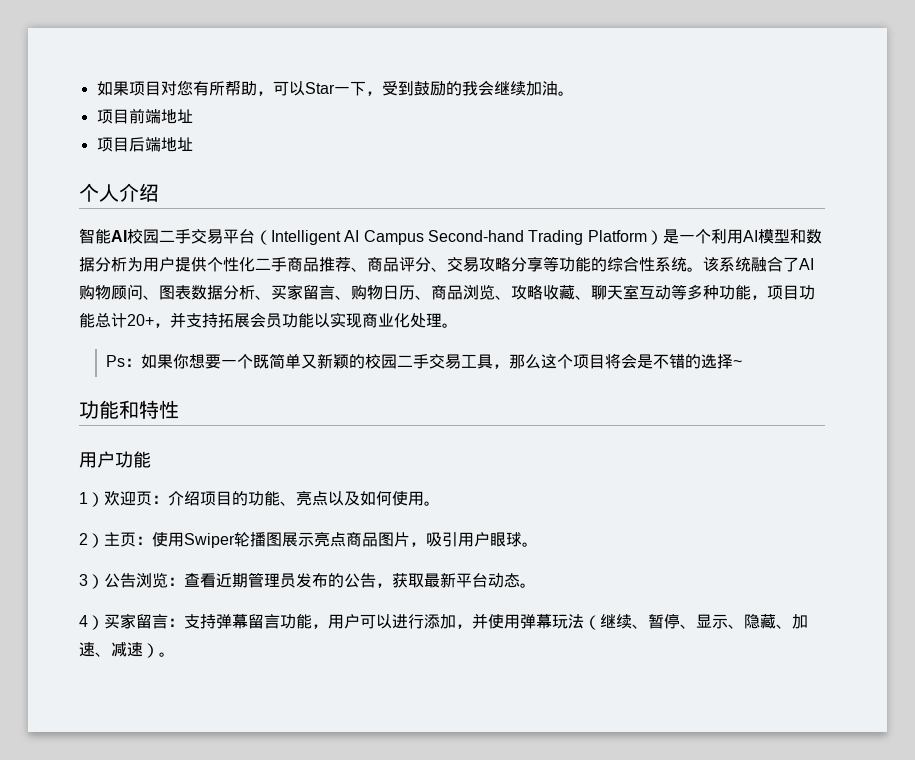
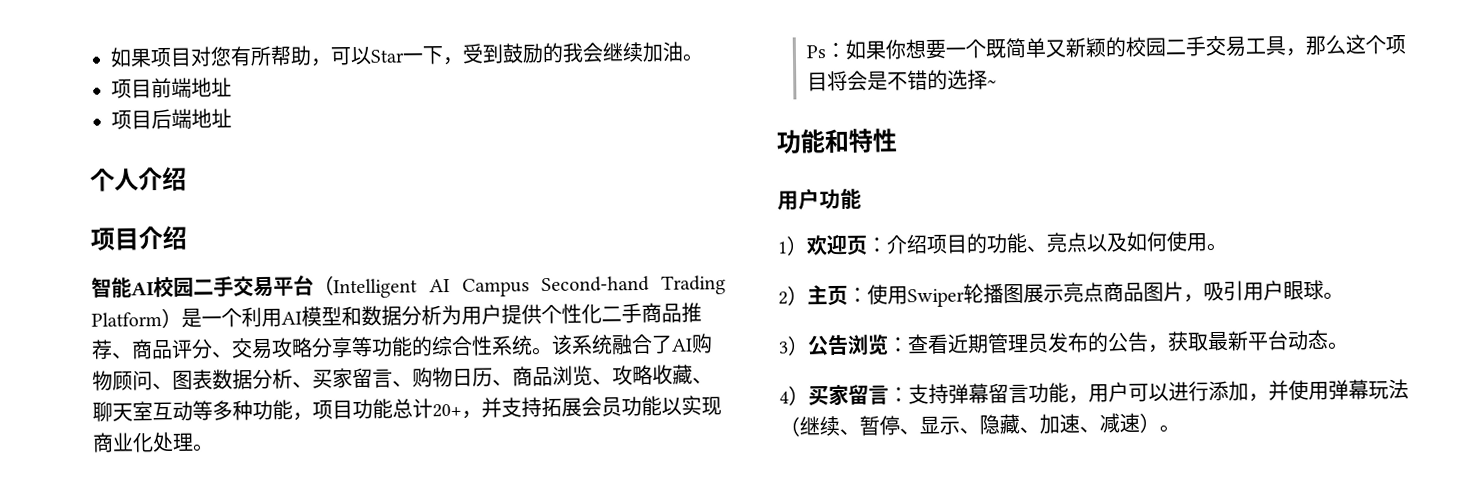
+ 项目介绍

